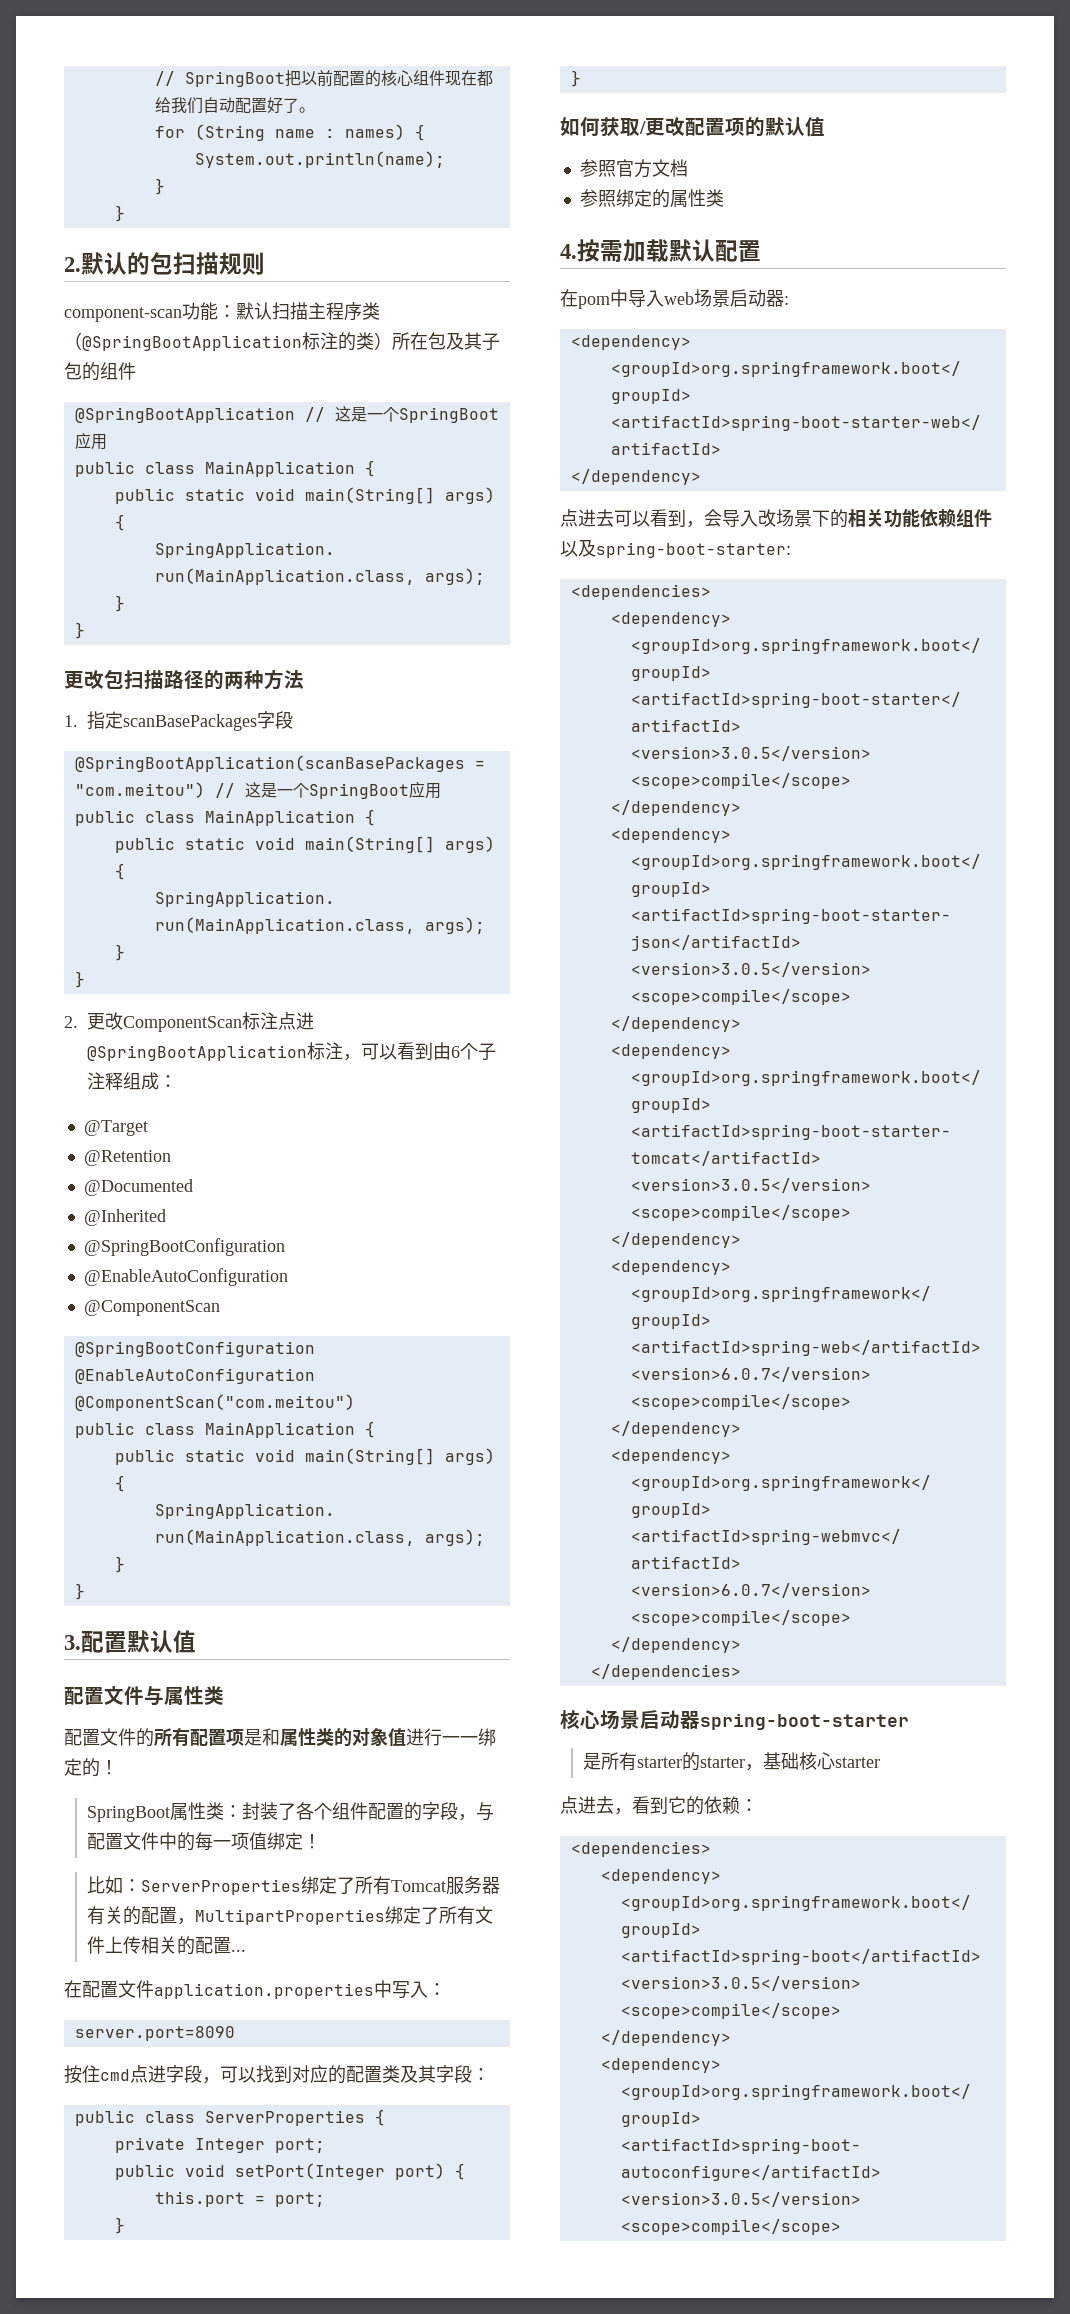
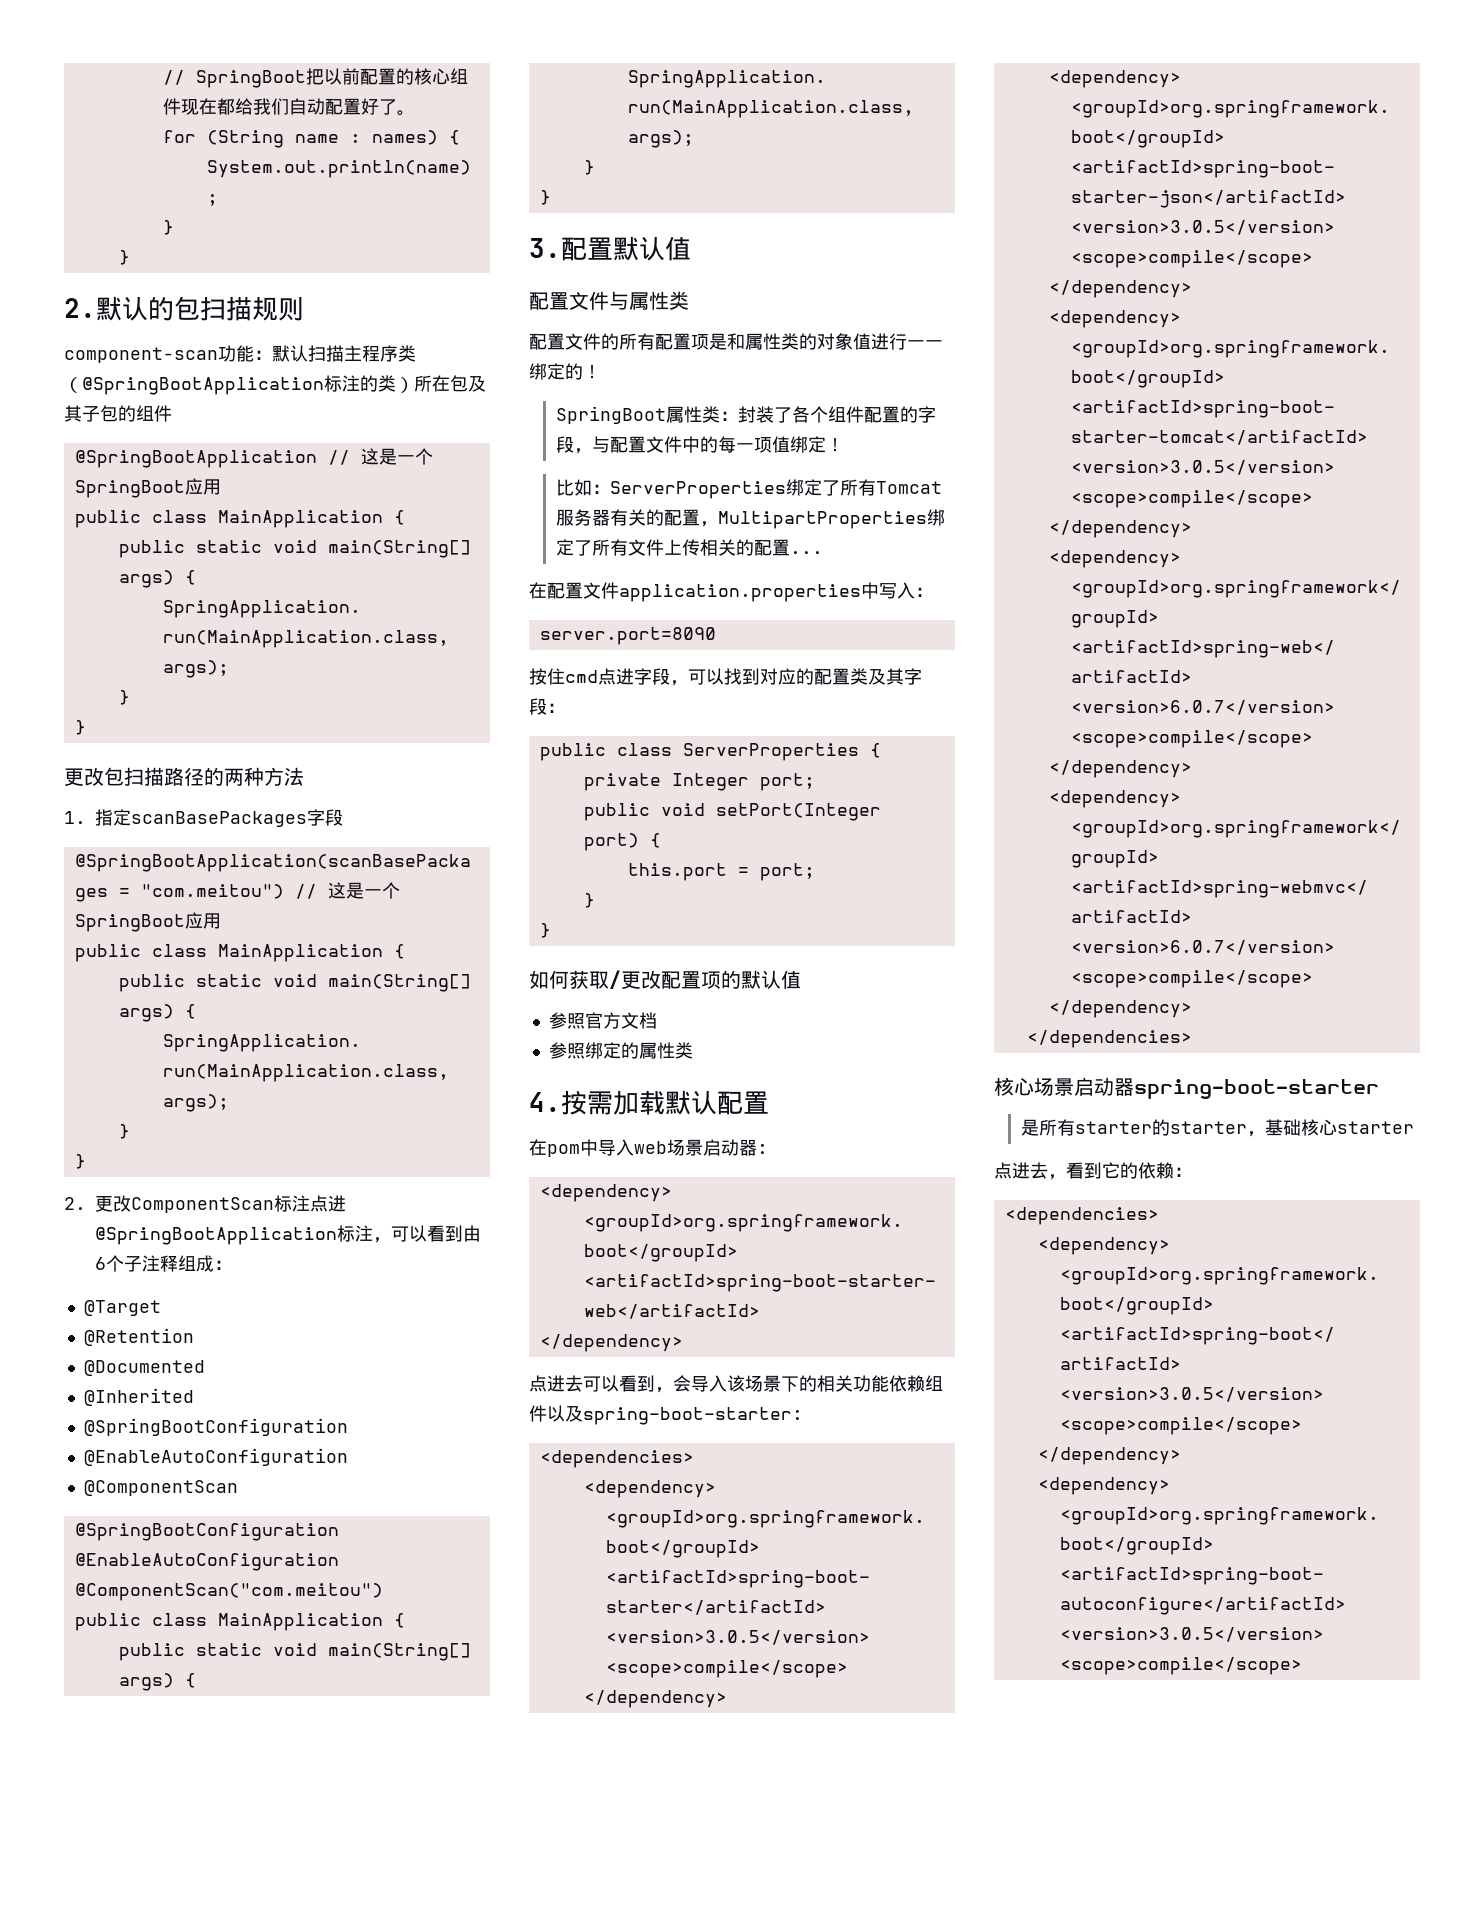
- 点进去可以看到，会导入改场景下的相关功能依赖组件以及spring-boot-starter:
+ 点进去可以看到，会导入该场景下的相关功能依赖组件以及spring-boot-starter:

